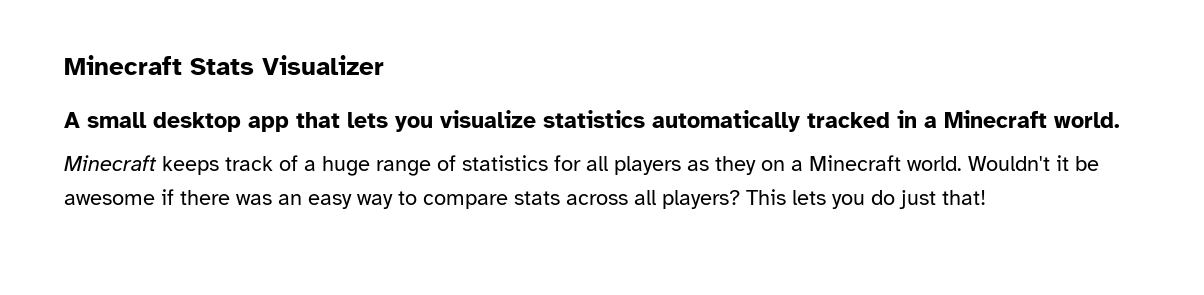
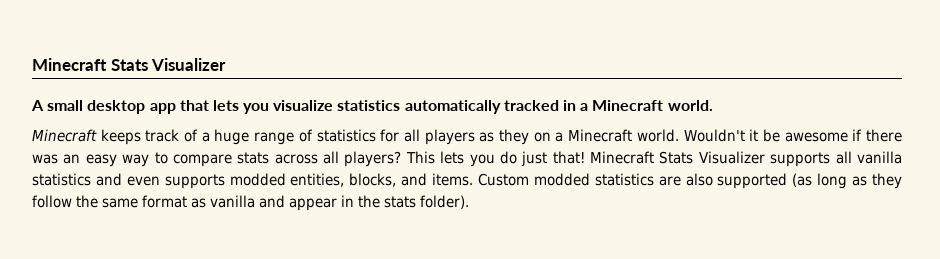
+ Minecraft Stats Visualizer supports all vanilla statistics and even supports modded entities, blocks, and items. Custom modded statistics are also supported (as long as they follow the same format as vanilla and appear in the stats folder).

